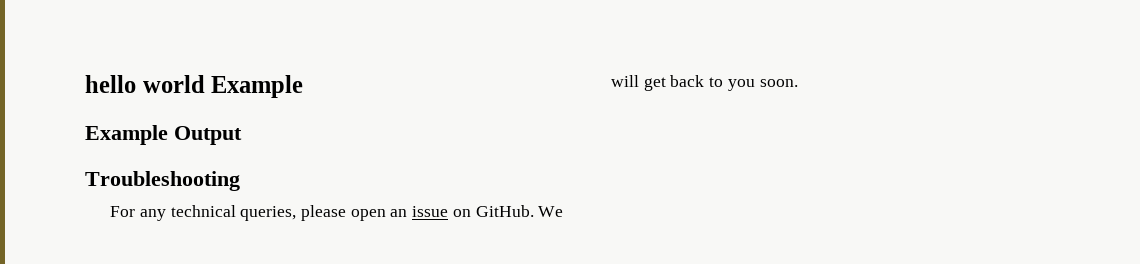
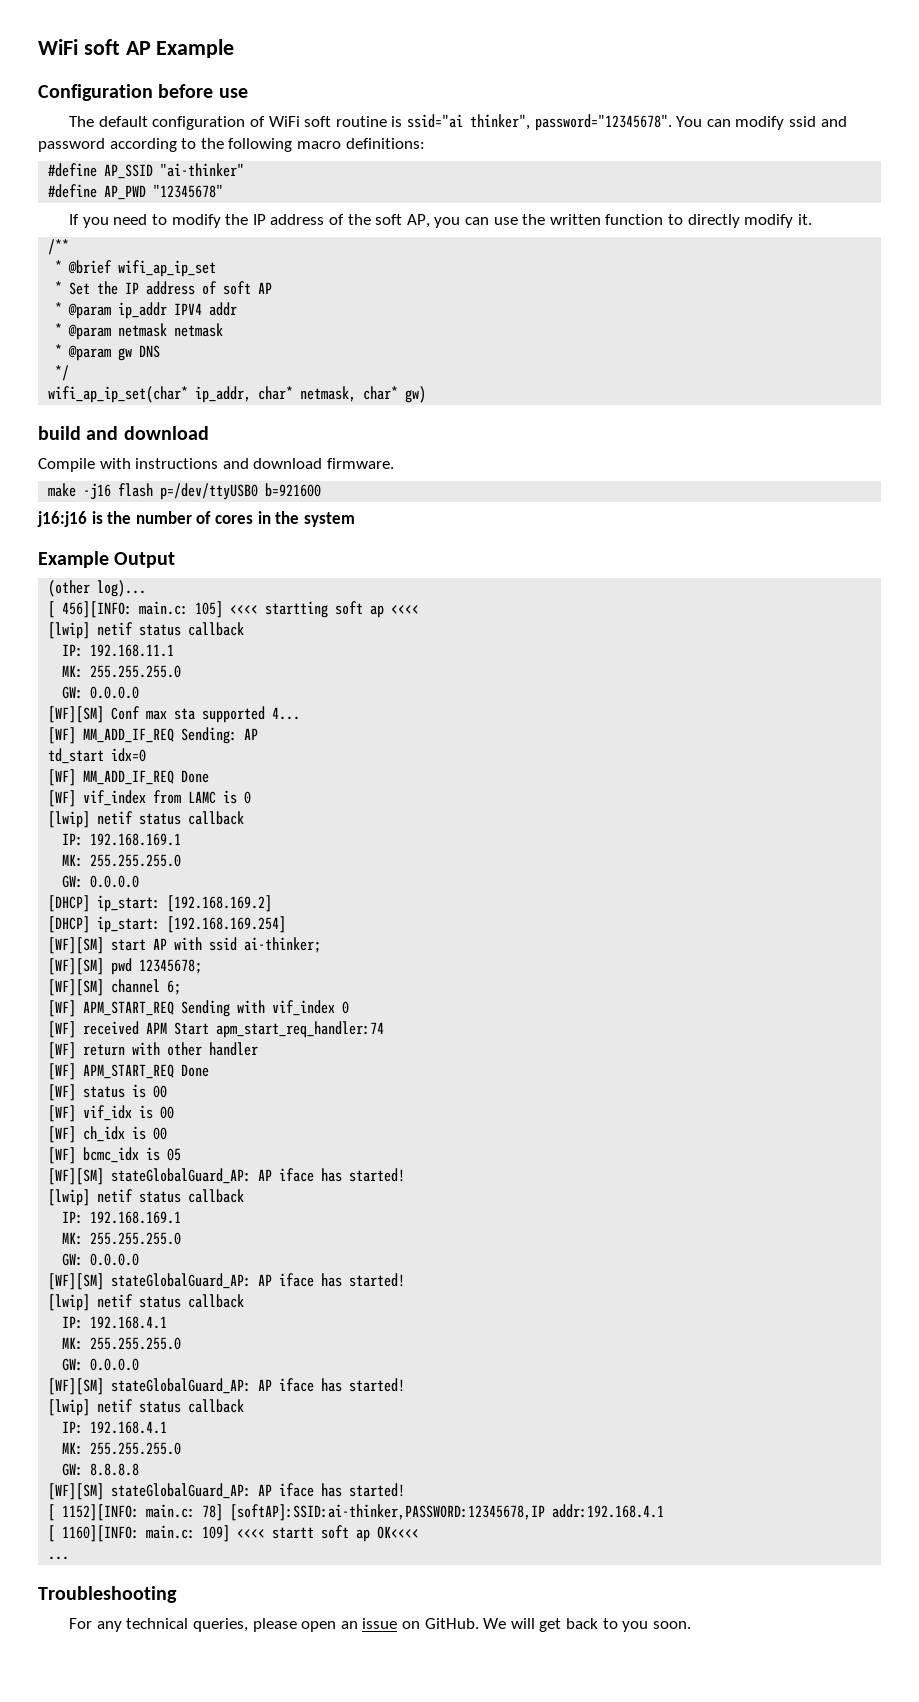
- hello world Example
+ WiFi soft AP Example
+ Configuration before use
+ The default configuration of WiFi soft routine is ssid="ai thinker", password="12345678". You can modify ssid and password according to the following macro definitions:
+ #define AP_SSID "ai-thinker"
+ #define AP_PWD "12345678"
+ If you need to modify the IP address of the soft AP, you can use the written function to directly modify it.
+ /**
+ * @brief wifi_ap_ip_set
+ * Set the IP address of soft AP
+ * @param ip_addr IPV4 addr
+ * @param netmask netmask
+ * @param gw DNS
+ */
+ wifi_ap_ip_set(char* ip_addr, char* netmask, char* gw)
+ build and download
+ Compile with instructions and download firmware.
+ make -j16 flash p=/dev/ttyUSB0 b=921600
+ j16:j16 is the number of cores in the system
  Example Output
+ (other log)...
+ [ 456][INFO: main.c: 105] <<<< startting soft ap <<<<
+ [lwip] netif status callback
+ IP: 192.168.11.1
+ MK: 255.255.255.0
+ GW: 0.0.0.0
+ [WF][SM] Conf max sta supported 4...
+ [WF] MM_ADD_IF_REQ Sending: AP
+ td_start idx=0
+ [WF] MM_ADD_IF_REQ Done
+ [WF] vif_index from LAMC is 0
+ [lwip] netif status callback
+ IP: 192.168.169.1
+ MK: 255.255.255.0
+ GW: 0.0.0.0
+ [DHCP] ip_start: [192.168.169.2]
+ [DHCP] ip_start: [192.168.169.254]
+ [WF][SM] start AP with ssid ai-thinker;
+ [WF][SM] pwd 12345678;
+ [WF][SM] channel 6;
+ [WF] APM_START_REQ Sending with vif_index 0
+ [WF] received APM Start apm_start_req_handler:74
+ [WF] return with other handler
+ [WF] APM_START_REQ Done
+ [WF] status is 00
+ [WF] vif_idx is 00
+ [WF] ch_idx is 00
+ [WF] bcmc_idx is 05
+ [WF][SM] stateGlobalGuard_AP: AP iface has started!
+ [lwip] netif status callback
+ IP: 192.168.169.1
+ MK: 255.255.255.0
+ GW: 0.0.0.0
+ [WF][SM] stateGlobalGuard_AP: AP iface has started!
+ [lwip] netif status callback
+ IP: 192.168.4.1
+ MK: 255.255.255.0
+ GW: 0.0.0.0
+ [WF][SM] stateGlobalGuard_AP: AP iface has started!
+ [lwip] netif status callback
+ IP: 192.168.4.1
+ MK: 255.255.255.0
+ GW: 8.8.8.8
+ [WF][SM] stateGlobalGuard_AP: AP iface has started!
+ [ 1152][INFO: main.c: 78] [softAP]:SSID:ai-thinker,PASSWORD:12345678,IP addr:192.168.4.1
+ [ 1160][INFO: main.c: 109] <<<< startt soft ap OK<<<<
+ ...

